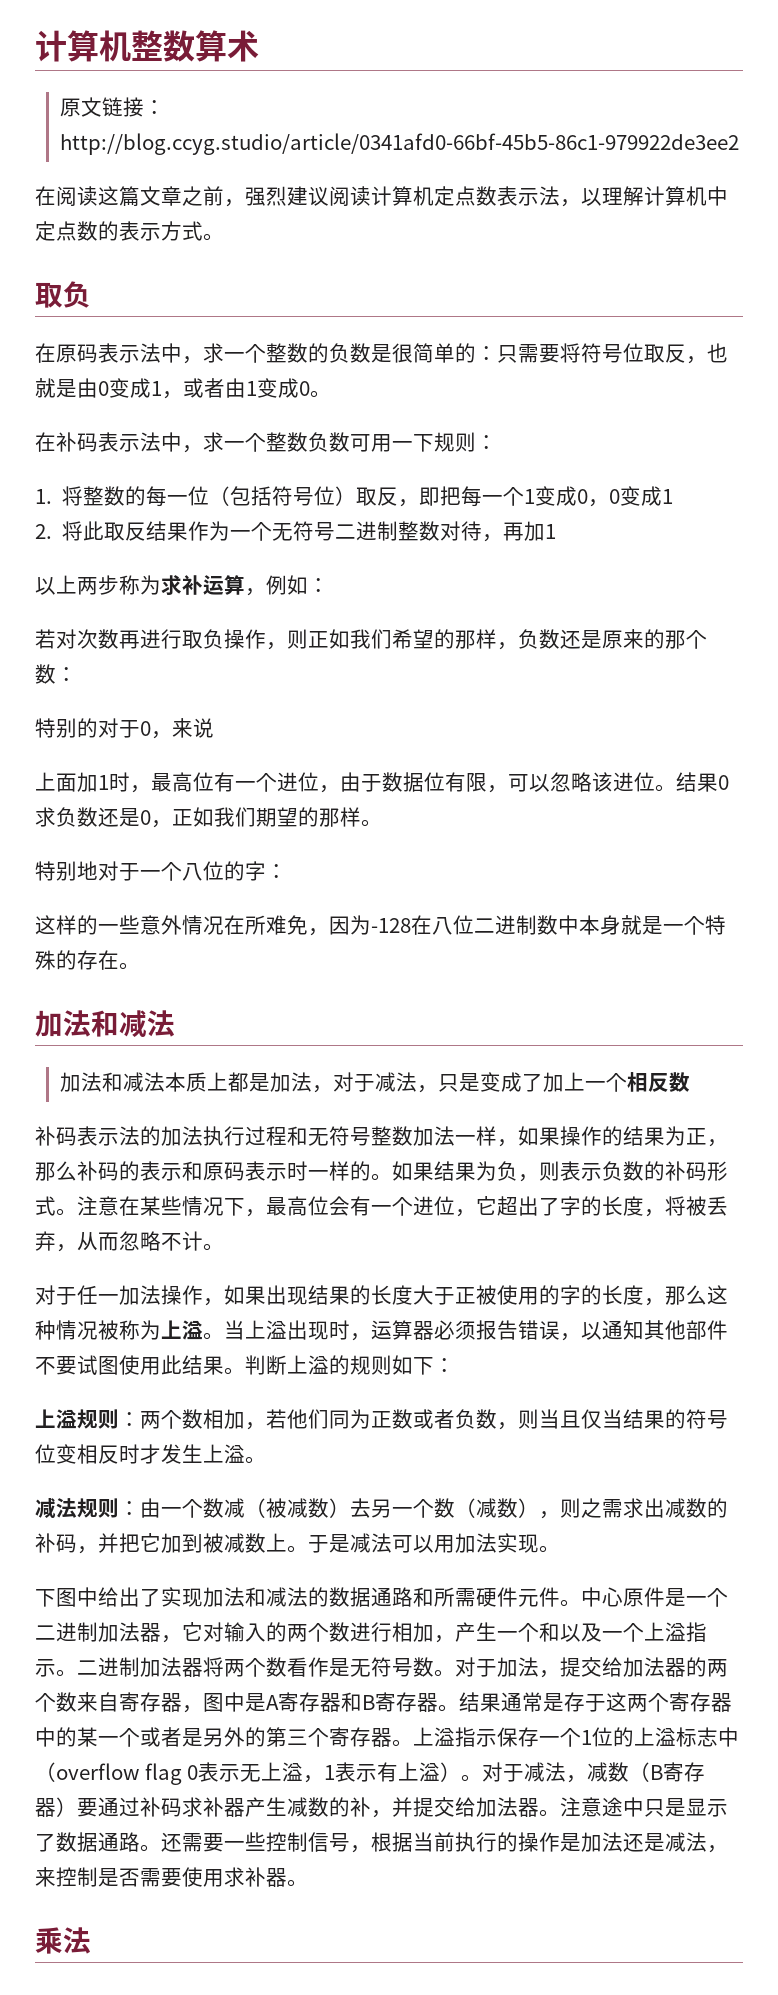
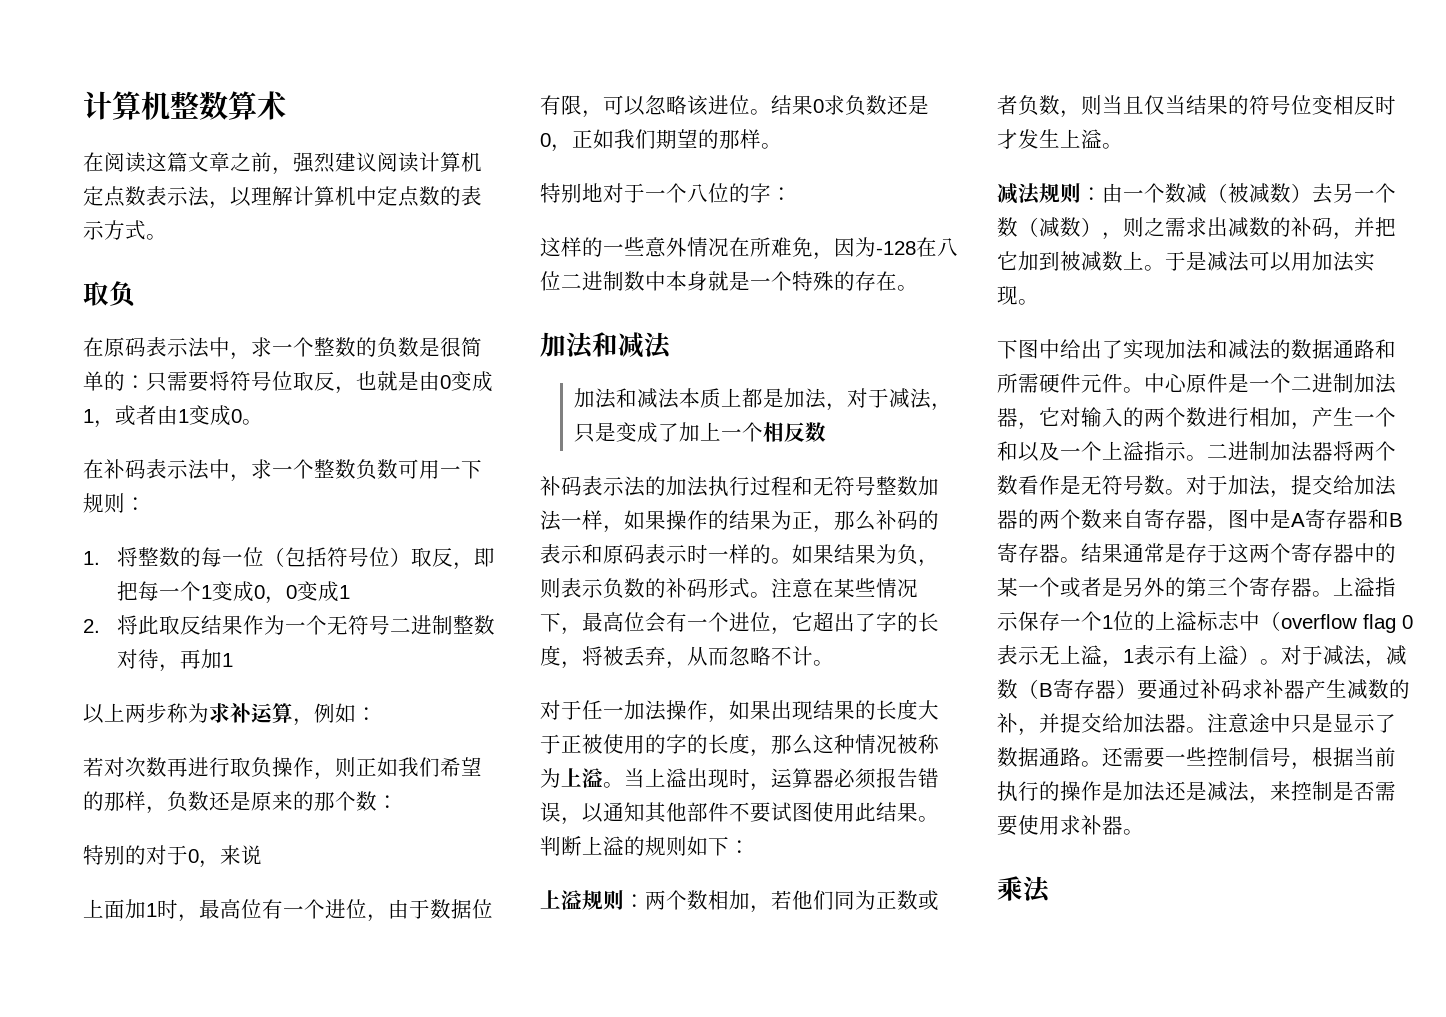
- 原文链接：http://blog.ccyg.studio/article/0341afd0-66bf-45b5-86c1-979922de3ee2

